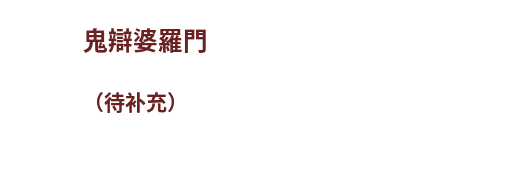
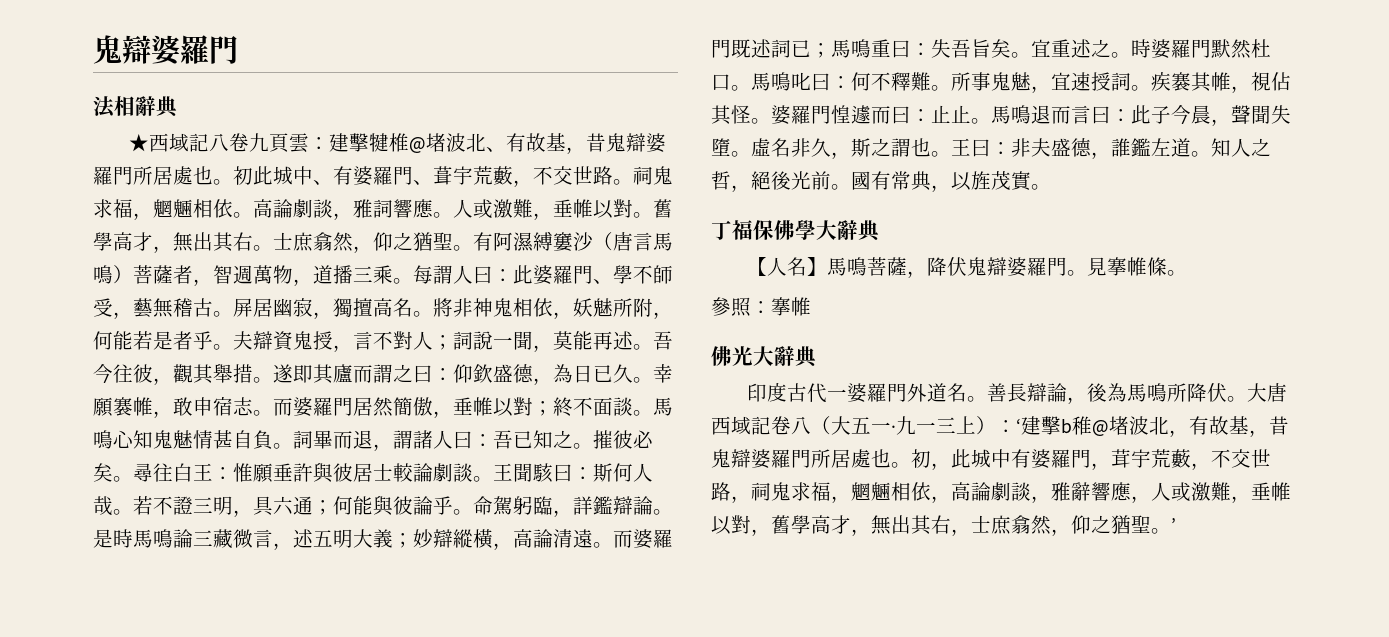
- （待补充）
+ 法相辭典
+ ★西域記八卷九頁雲：建擊犍椎@堵波北、有故基，昔鬼辯婆羅門所居處也。初此城中、有婆羅門、葺宇荒藪，不交世路。祠鬼求福，魍魎相依。高論劇談，雅詞響應。人或激難，垂帷以對。舊學高才，無出其右。士庶翕然，仰之猶聖。有阿濕縛窶沙（唐言馬鳴）菩薩者，智週萬物，道播三乘。每謂人曰：此婆羅門、學不師受，藝無稽古。屏居幽寂，獨擅高名。將非神鬼相依，妖魅所附，何能若是者乎。夫辯資鬼授，言不對人；詞說一聞，莫能再述。吾今往彼，觀其舉措。遂即其廬而謂之曰：仰欽盛德，為日已久。幸願褰帷，敢申宿志。而婆羅門居然簡傲，垂帷以對；終不面談。馬鳴心知鬼魅情甚自負。詞畢而退，謂諸人曰：吾已知之。摧彼必矣。尋往白王：惟願垂許與彼居士較論劇談。王聞駭曰：斯何人哉。若不證三明，具六通；何能與彼論乎。命駕躬臨，詳鑑辯論。是時馬鳴論三藏微言，述五明大義；妙辯縱橫，高論清遠。而婆羅門既述詞已；馬鳴重曰：失吾旨矣。宜重述之。時婆羅門默然杜口。馬鳴叱曰：何不釋難。所事鬼魅，宜速授詞。疾褰其帷，視佔其怪。婆羅門惶遽而曰：止止。馬鳴退而言曰：此子今晨，聲聞失墮。虛名非久，斯之謂也。王曰：非夫盛德，誰鑑左道。知人之哲，絕後光前。國有常典，以旌茂實。
+ 丁福保佛學大辭典
+ 【人名】馬鳴菩薩，降伏鬼辯婆羅門。見搴帷條。
+ 參照：搴帷
+ 佛光大辭典
+ 印度古代一婆羅門外道名。善長辯論，後為馬鳴所降伏。大唐西域記卷八（大五一·九一三上）：‘建擊b稚@堵波北，有故基，昔鬼辯婆羅門所居處也。初，此城中有婆羅門，茸宇荒藪，不交世路，祠鬼求福，魍魎相依，高論劇談，雅辭響應，人或激難，垂帷以對，舊學高才，無出其右，士庶翕然，仰之猶聖。’

